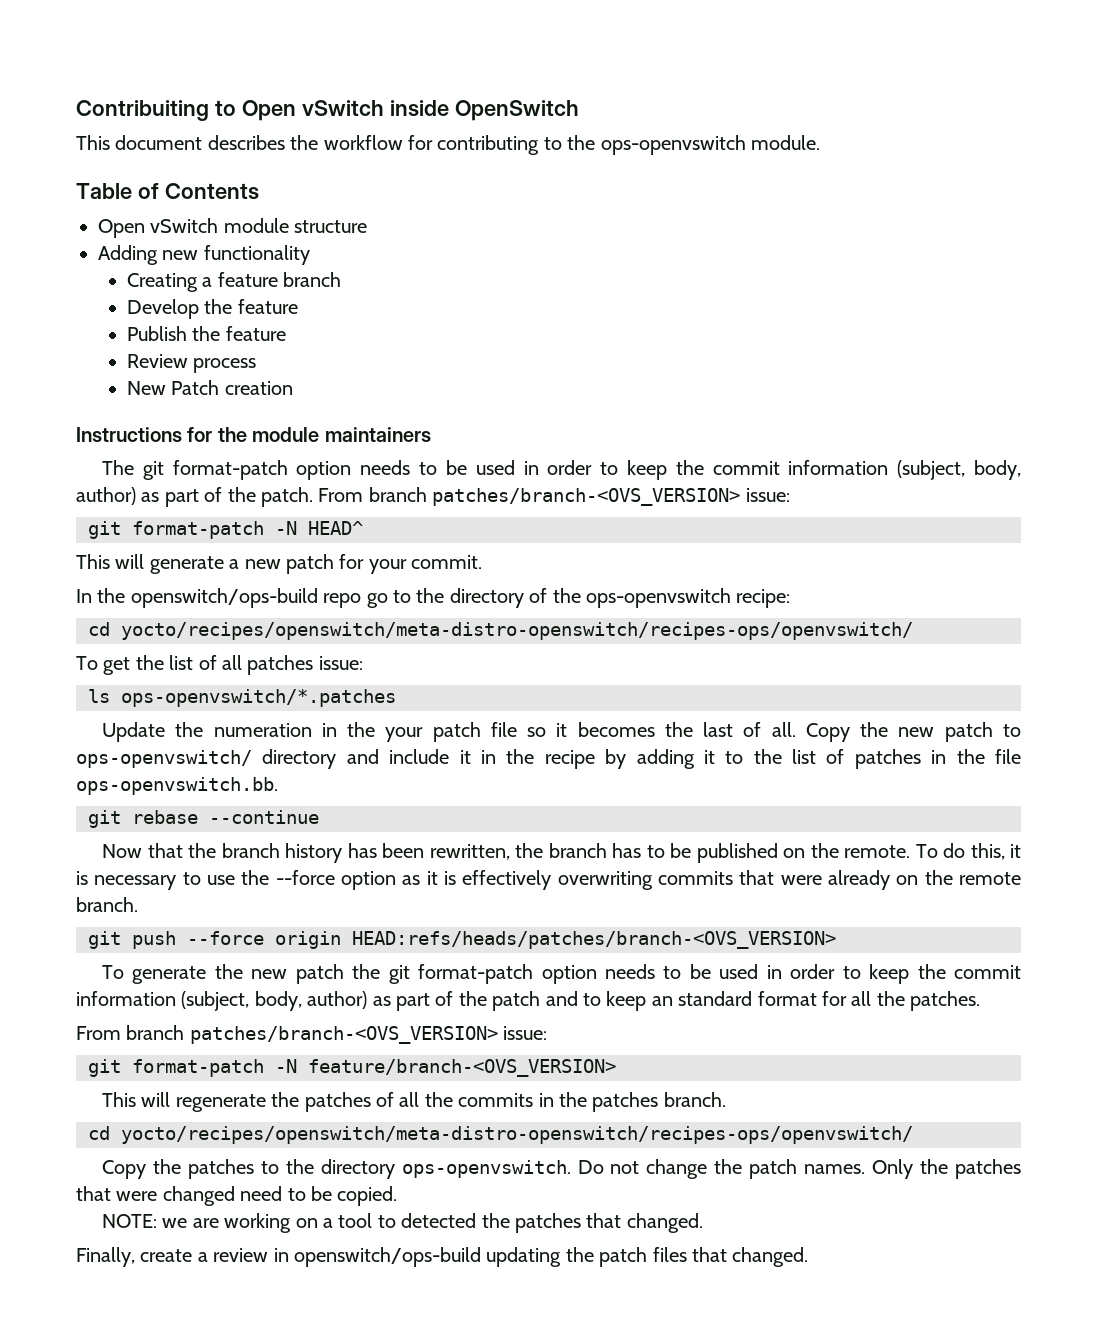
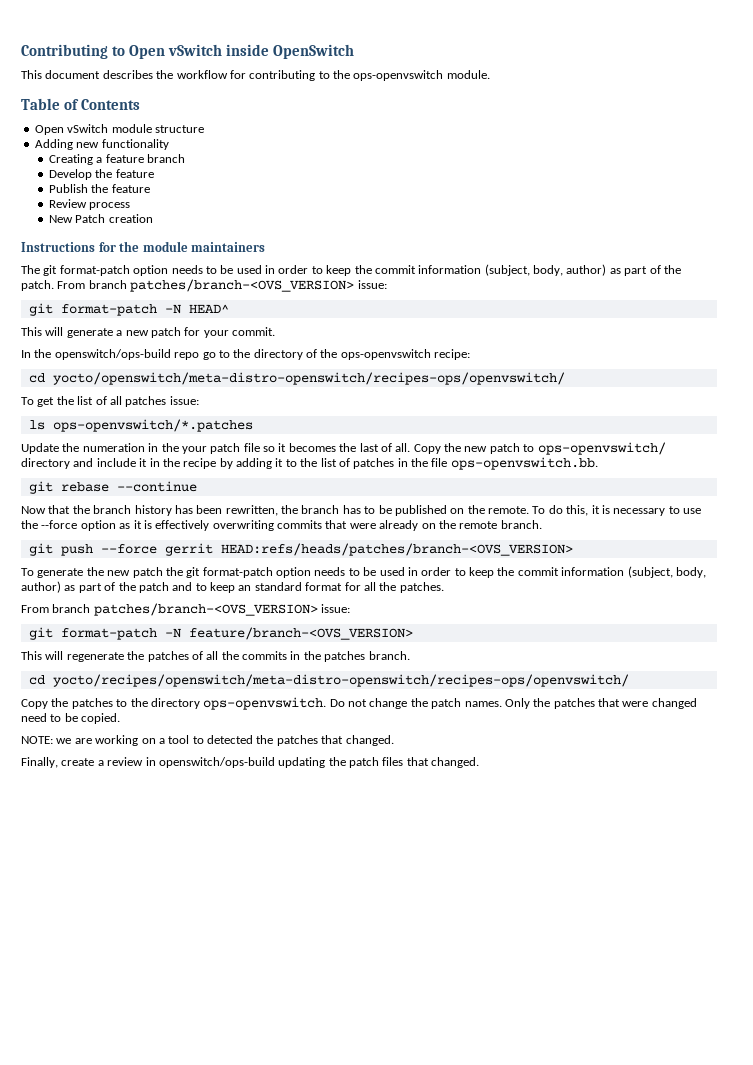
- Contribuiting to Open vSwitch inside OpenSwitch
+ Contributing to Open vSwitch inside OpenSwitch
  In the openswitch/ops-build repo go to the directory of the ops-openvswitch recipe:
- cd yocto/recipes/openswitch/meta-distro-openswitch/recipes-ops/openvswitch/
+ cd yocto/openswitch/meta-distro-openswitch/recipes-ops/openvswitch/
- git push --force origin HEAD:refs/heads/patches/branch-<OVS_VERSION>
+ git push --force gerrit HEAD:refs/heads/patches/branch-<OVS_VERSION>

